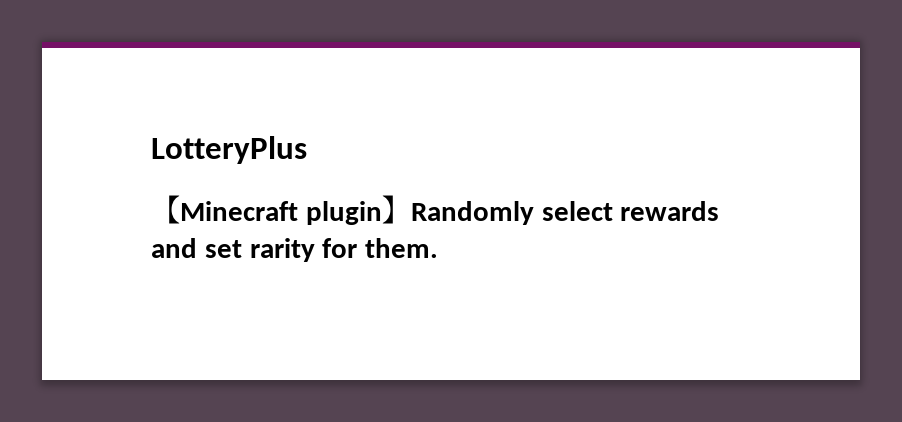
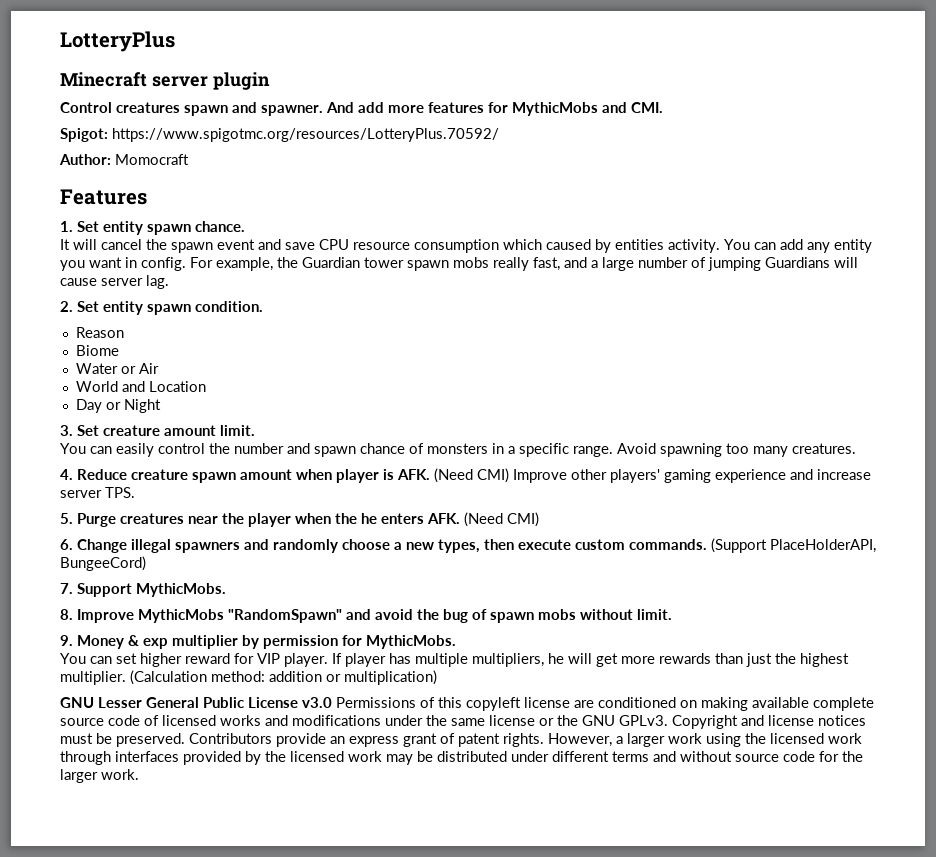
- 【Minecraft plugin】Randomly select rewards and set rarity for them.
+ Minecraft server plugin
+ Control creatures spawn and spawner. And add more features for MythicMobs and CMI.
+ Spigot: https://www.spigotmc.org/resources/LotteryPlus.70592/
+ Author: Momocraft
+ Features
+ 1. Set entity spawn chance.
+ It will cancel the spawn event and save CPU resource consumption which caused by entities activity. You can add any entity you want in config. For example, the Guardian tower spawn mobs really fast, and a large number of jumping Guardians will cause server lag.
+ 2. Set entity spawn condition.
+ Reason
+ Biome
+ Water or Air
+ World and Location
+ Day or Night
+ 3. Set creature amount limit.
+ You can easily control the number and spawn chance of monsters in a specific range. Avoid spawning too many creatures.
+ 4. Reduce creature spawn amount when player is AFK. (Need CMI) Improve other players' gaming experience and increase server TPS.
+ 5. Purge creatures near the player when the he enters AFK. (Need CMI)
+ 6. Change illegal spawners and randomly choose a new types, then execute custom commands. (Support PlaceHolderAPI, BungeeCord)
+ 7. Support MythicMobs.
+ 8. Improve MythicMobs "RandomSpawn" and avoid the bug of spawn mobs without limit.
+ 9. Money & exp multiplier by permission for MythicMobs.
+ You can set higher reward for VIP player. If player has multiple multipliers, he will get more rewards than just the highest multiplier. (Calculation method: addition or multiplication)
+ GNU Lesser General Public License v3.0 Permissions of this copyleft license are conditioned on making available complete source code of licensed works and modifications under the same license or the GNU GPLv3. Copyright and license notices must be preserved. Contributors provide an express grant of patent rights. However, a larger work using the licensed work through interfaces provided by the licensed work may be distributed under different terms and without source code for the larger work.

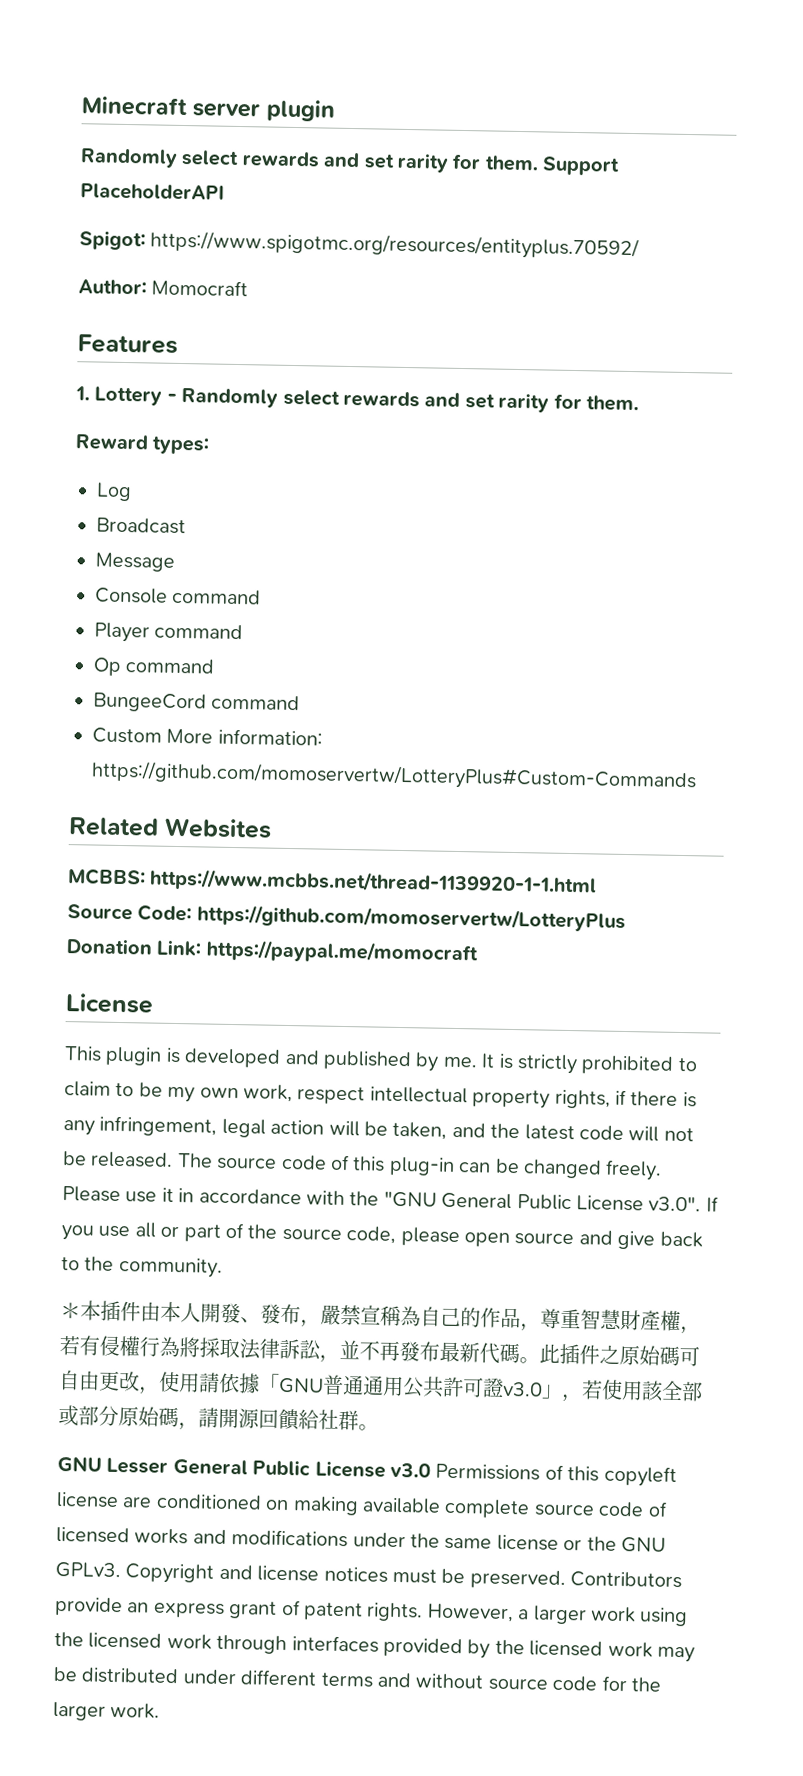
- LotteryPlus
- Control creatures spawn and spawner. And add more features for MythicMobs and CMI.
+ Randomly select rewards and set rarity for them. Support PlaceholderAPI
- Spigot: https://www.spigotmc.org/resources/LotteryPlus.70592/
+ Spigot: https://www.spigotmc.org/resources/entityplus.70592/
- 1. Set entity spawn chance.
- It will cancel the spawn event and save CPU resource consumption which caused by entities activity. You can add any entity you want in config. For example, the Guardian tower spawn mobs really fast, and a large number of jumping Guardians will cause server lag.
- 2. Set entity spawn condition.
- Reason
- Biome
- Water or Air
- World and Location
- Day or Night
- 3. Set creature amount limit.
- You can easily control the number and spawn chance of monsters in a specific range. Avoid spawning too many creatures.
- 4. Reduce creature spawn amount when player is AFK. (Need CMI) Improve other players' gaming experience and increase server TPS.
- 5. Purge creatures near the player when the he enters AFK. (Need CMI)
- 6. Change illegal spawners and randomly choose a new types, then execute custom commands. (Support PlaceHolderAPI, BungeeCord)
- 7. Support MythicMobs.
- 8. Improve MythicMobs "RandomSpawn" and avoid the bug of spawn mobs without limit.
- 9. Money & exp multiplier by permission for MythicMobs.
- You can set higher reward for VIP player. If player has multiple multipliers, he will get more rewards than just the highest multiplier. (Calculation method: addition or multiplication)
+ 1. Lottery - Randomly select rewards and set rarity for them.
+ Reward types:
+ Log
+ Broadcast
+ Message
+ Console command
+ Player command
+ Op command
+ BungeeCord command
+ Custom More information: https://github.com/momoservertw/LotteryPlus#Custom-Commands
+ Related Websites
+ MCBBS: https://www.mcbbs.net/thread-1139920-1-1.html
+ Source Code: https://github.com/momoservertw/LotteryPlus
+ Donation Link: https://paypal.me/momocraft
+ License
+ This plugin is developed and published by me. It is strictly prohibited to claim to be my own work, respect intellectual property rights, if there is any infringement, legal action will be taken, and the latest code will not be released. The source code of this plug-in can be changed freely. Please use it in accordance with the "GNU General Public License v3.0". If you use all or part of the source code, please open source and give back to the community.
+ ＊本插件由本人開發、發布，嚴禁宣稱為自己的作品，尊重智慧財產權，若有侵權行為將採取法律訴訟，並不再發布最新代碼。此插件之原始碼可自由更改，使用請依據「GNU普通通用公共許可證v3.0」，若使用該全部或部分原始碼，請開源回饋給社群。

